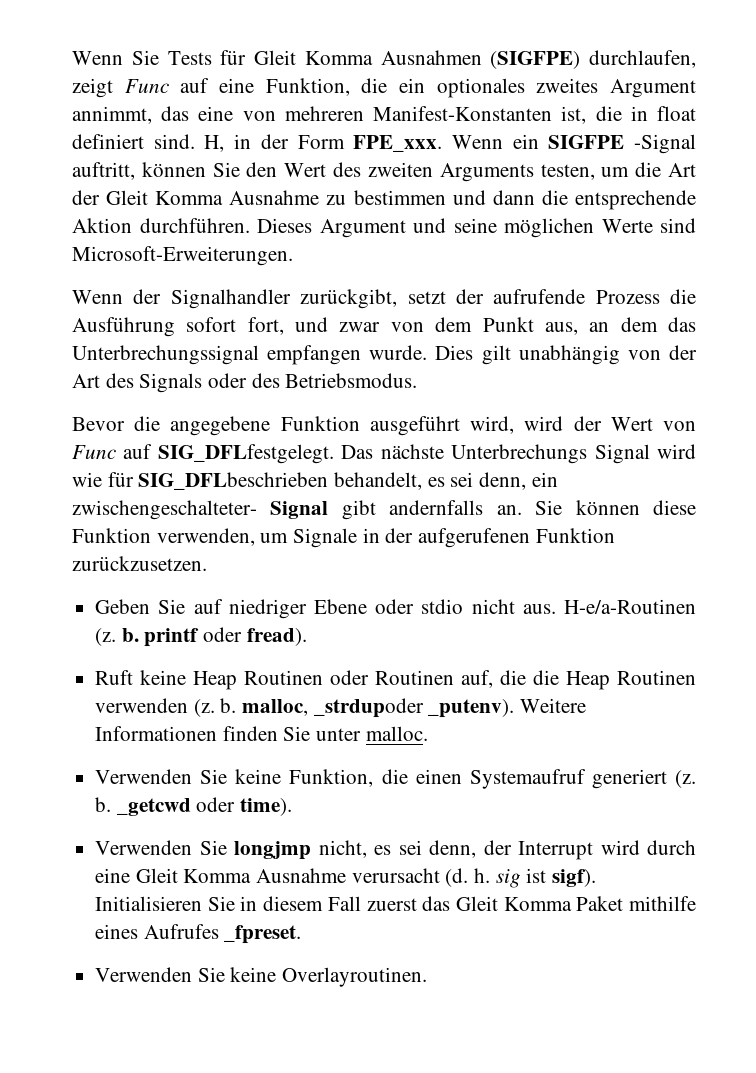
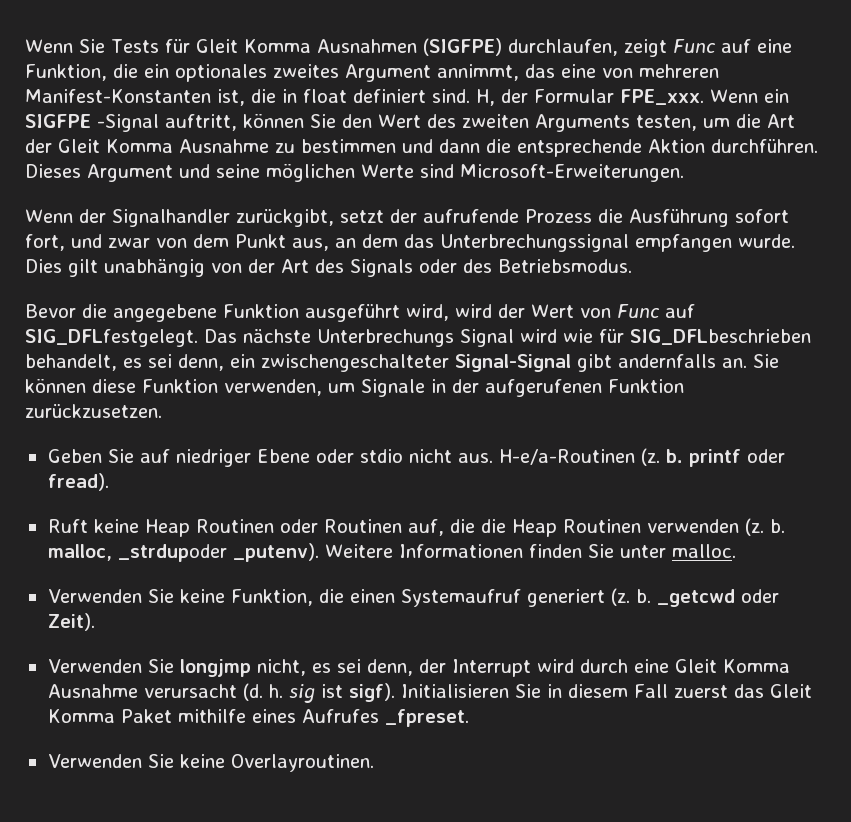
- H, in der Form FPE_xxx.
+ H, der Formular FPE_xxx.
- Das nächste Unterbrechungs Signal wird wie für SIG_DFLbeschrieben behandelt, es sei denn, ein zwischengeschalteter- Signal gibt andernfalls an.
+ Das nächste Unterbrechungs Signal wird wie für SIG_DFLbeschrieben behandelt, es sei denn, ein zwischengeschalteter Signal-Signal gibt andernfalls an.
- _getcwd oder time).
+ _getcwd oder Zeit).

